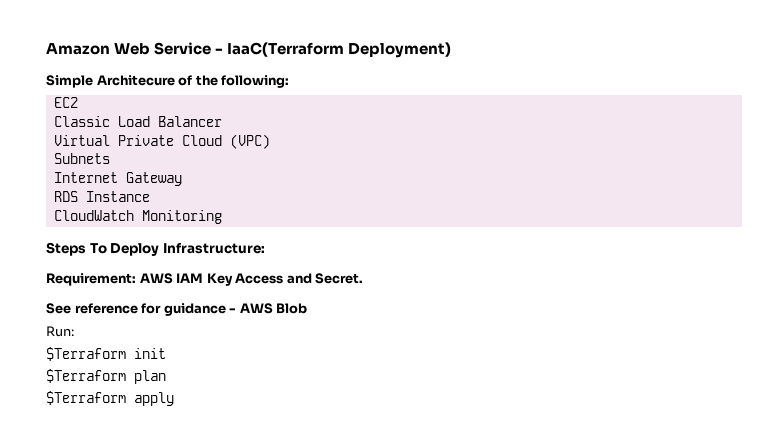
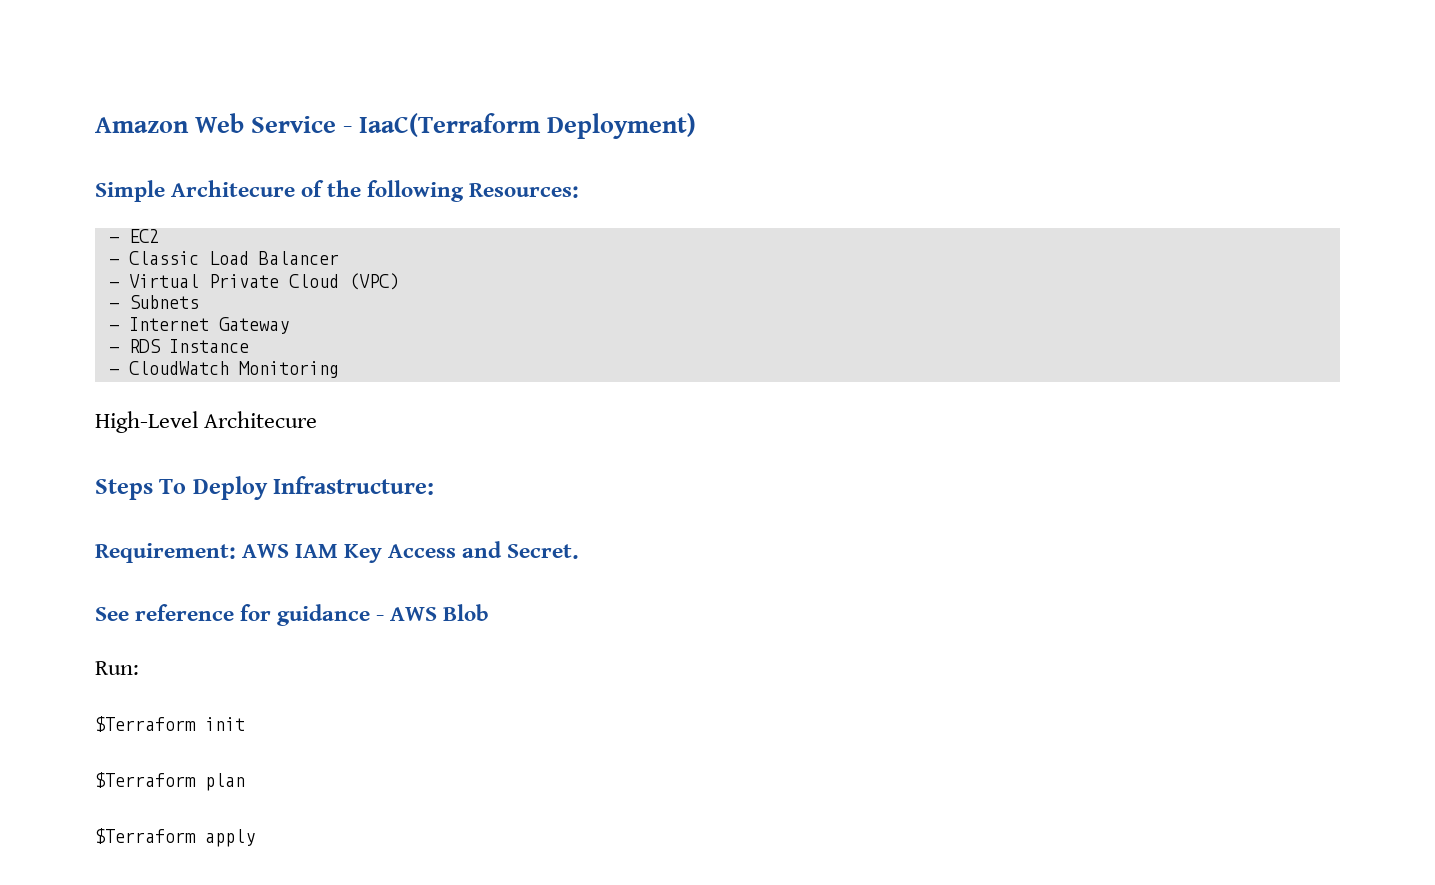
- Simple Architecure of the following:
- EC2
+ Simple Architecure of the following Resources:
+ - EC2
- Classic Load Balancer
+ - Classic Load Balancer
- Virtual Private Cloud (VPC)
+ - Virtual Private Cloud (VPC)
- Subnets
+ - Subnets
- Internet Gateway
+ - Internet Gateway
- RDS Instance
+ - RDS Instance
- CloudWatch Monitoring
+ - CloudWatch Monitoring
+ High-Level Architecure

